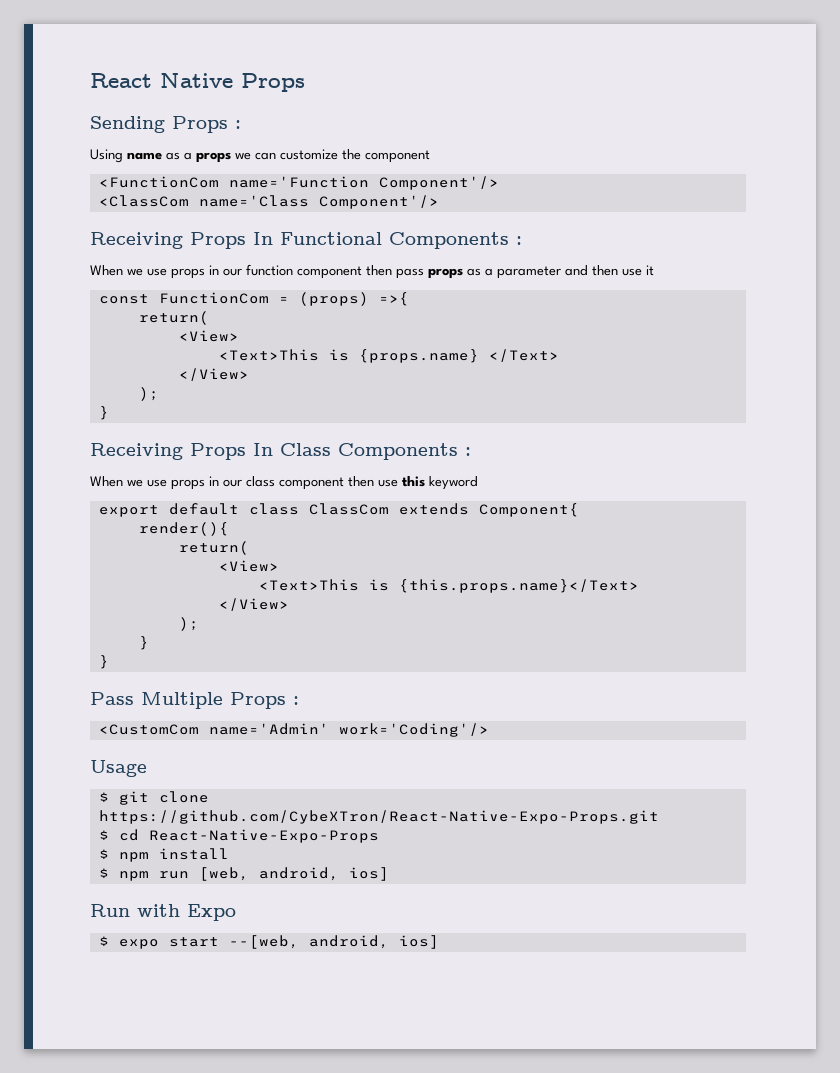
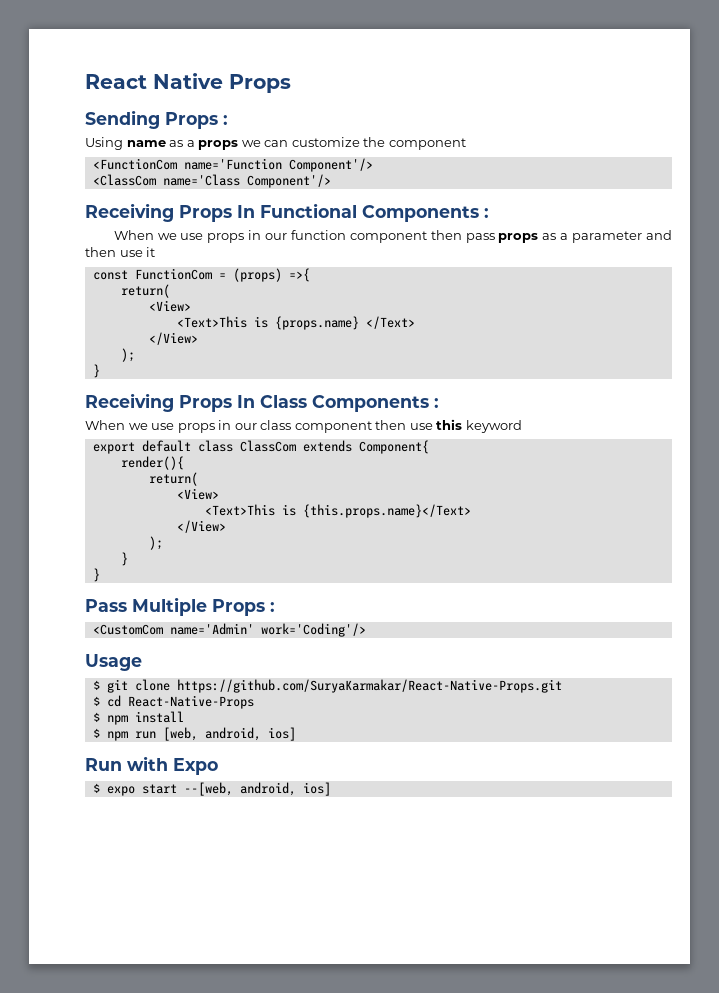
- $ git clone https://github.com/CybeXTron/React-Native-Expo-Props.git
+ $ git clone https://github.com/SuryaKarmakar/React-Native-Props.git
- $ cd React-Native-Expo-Props
+ $ cd React-Native-Props

